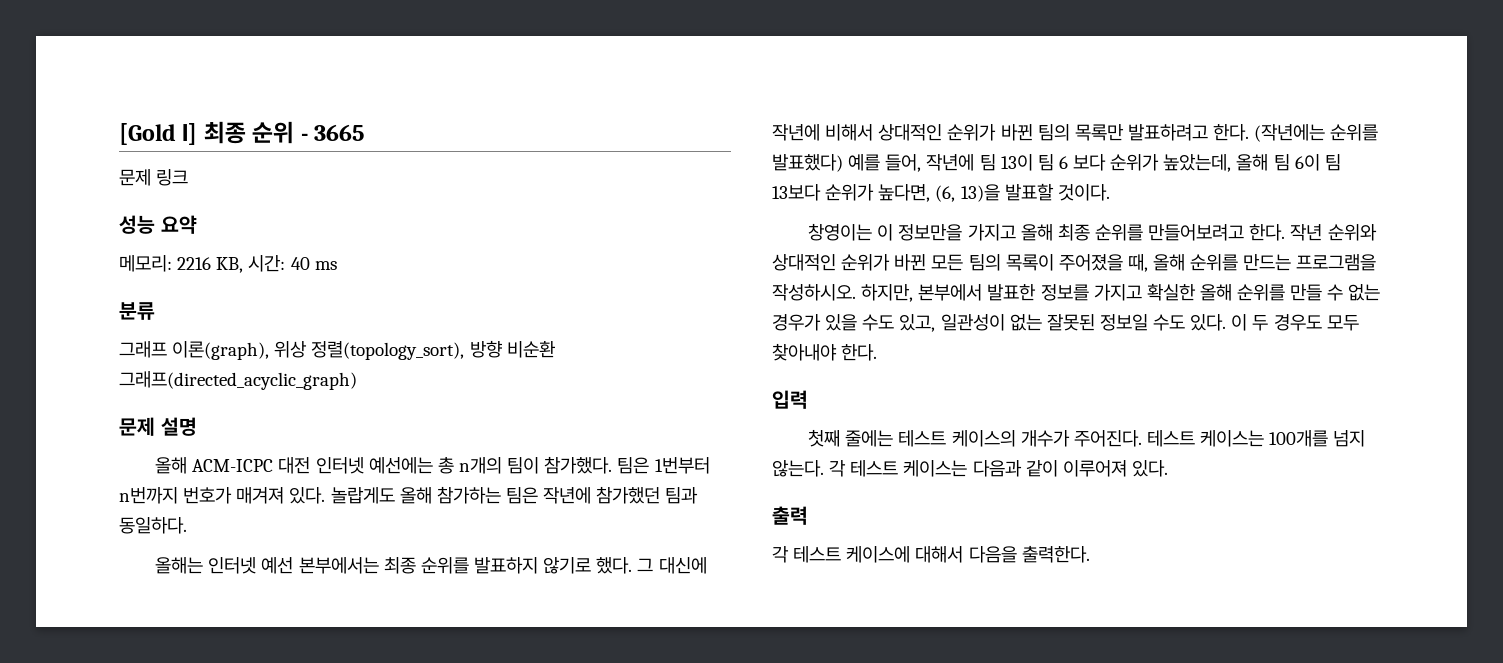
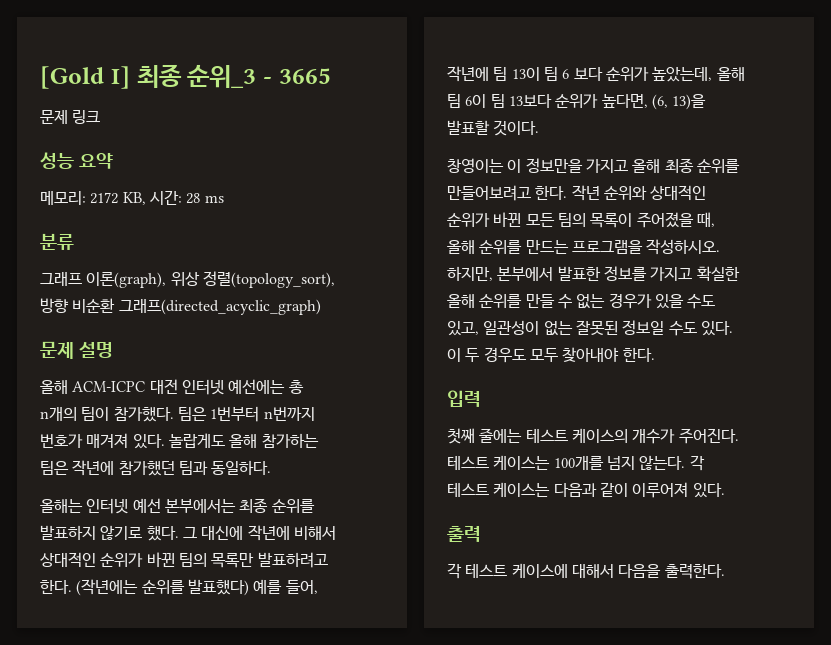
- [Gold Ⅰ] 최종 순위 - 3665
+ [Gold Ⅰ] 최종 순위_3 - 3665
- 메모리: 2216 KB, 시간: 40 ms
+ 메모리: 2172 KB, 시간: 28 ms

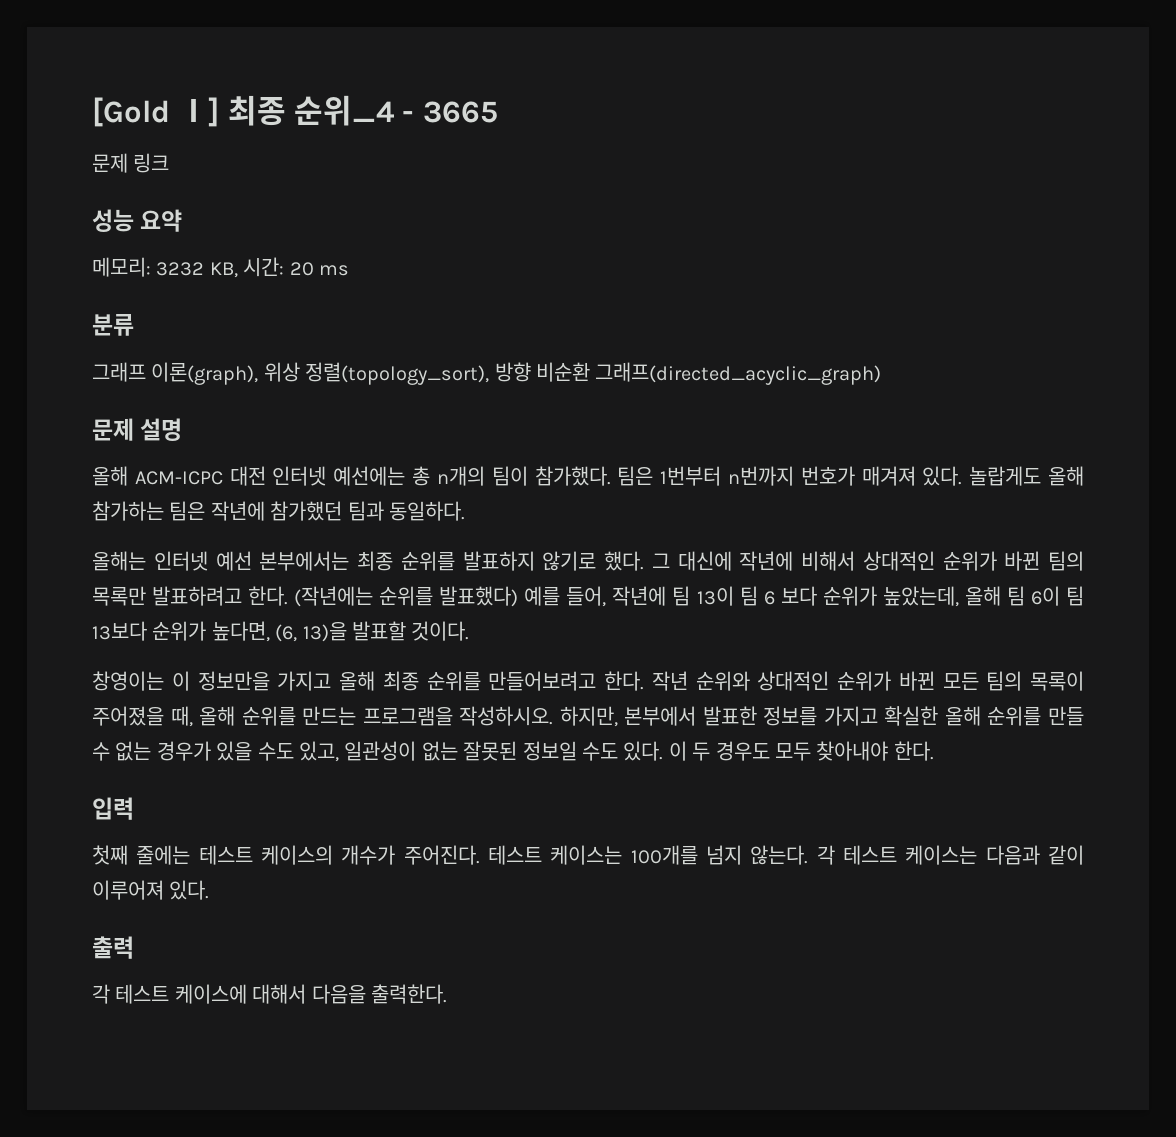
- [Gold Ⅰ] 최종 순위_3 - 3665
+ [Gold Ⅰ] 최종 순위_4 - 3665
- 메모리: 2172 KB, 시간: 28 ms
+ 메모리: 3232 KB, 시간: 20 ms

